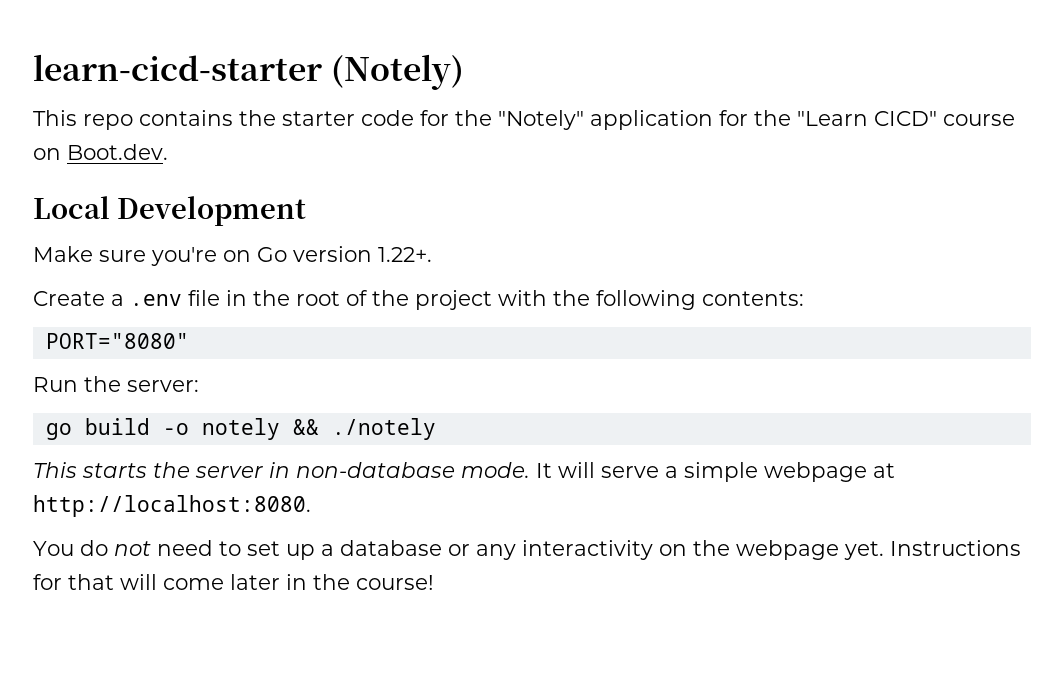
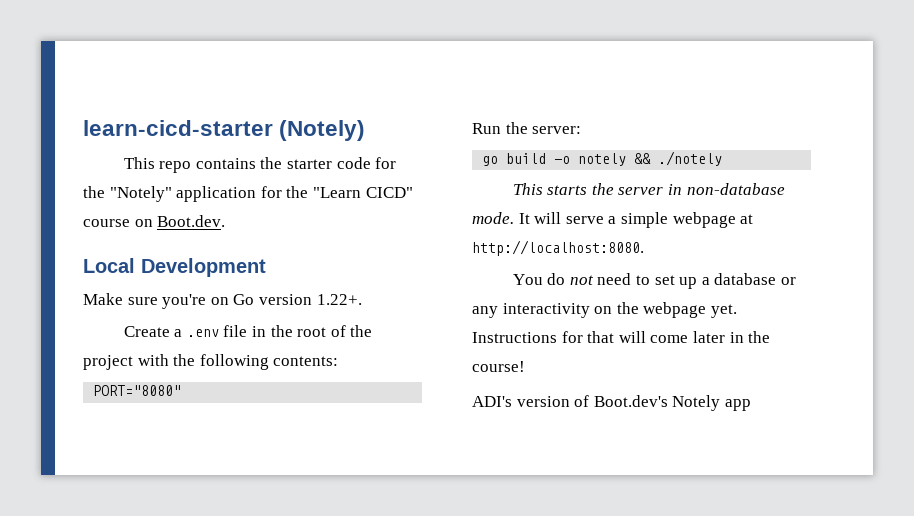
+ ADI's version of Boot.dev's Notely app

